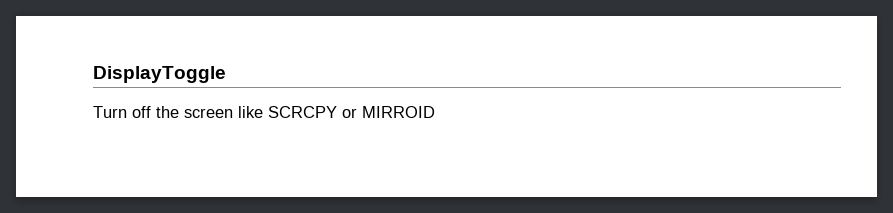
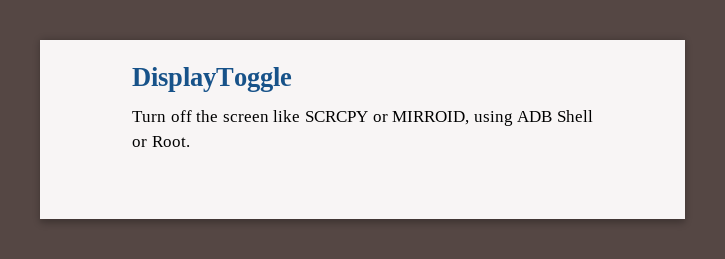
- Turn off the screen like SCRCPY or MIRROID
+ Turn off the screen like SCRCPY or MIRROID, using ADB Shell or Root.

